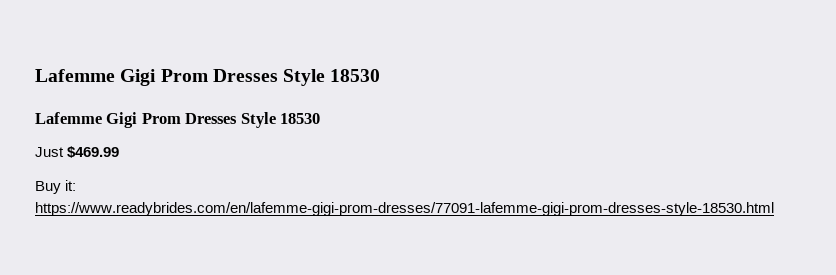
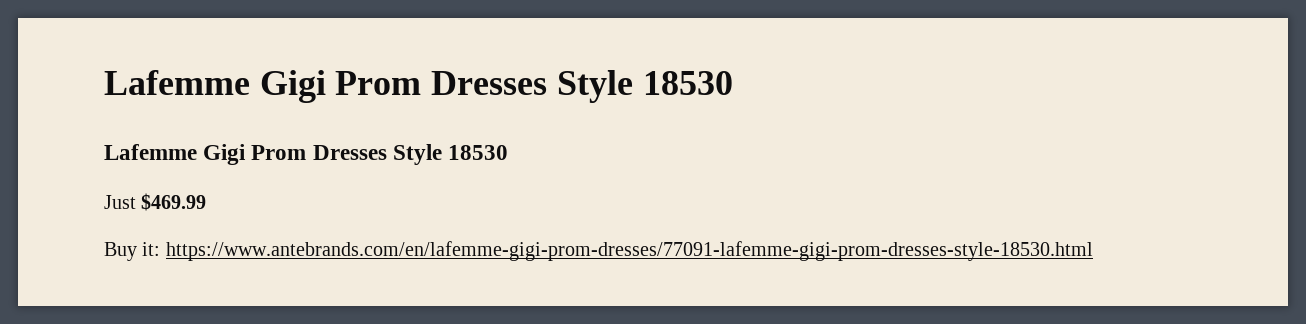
- Buy it: https://www.readybrides.com/en/lafemme-gigi-prom-dresses/77091-lafemme-gigi-prom-dresses-style-18530.html
+ Buy it: https://www.antebrands.com/en/lafemme-gigi-prom-dresses/77091-lafemme-gigi-prom-dresses-style-18530.html

